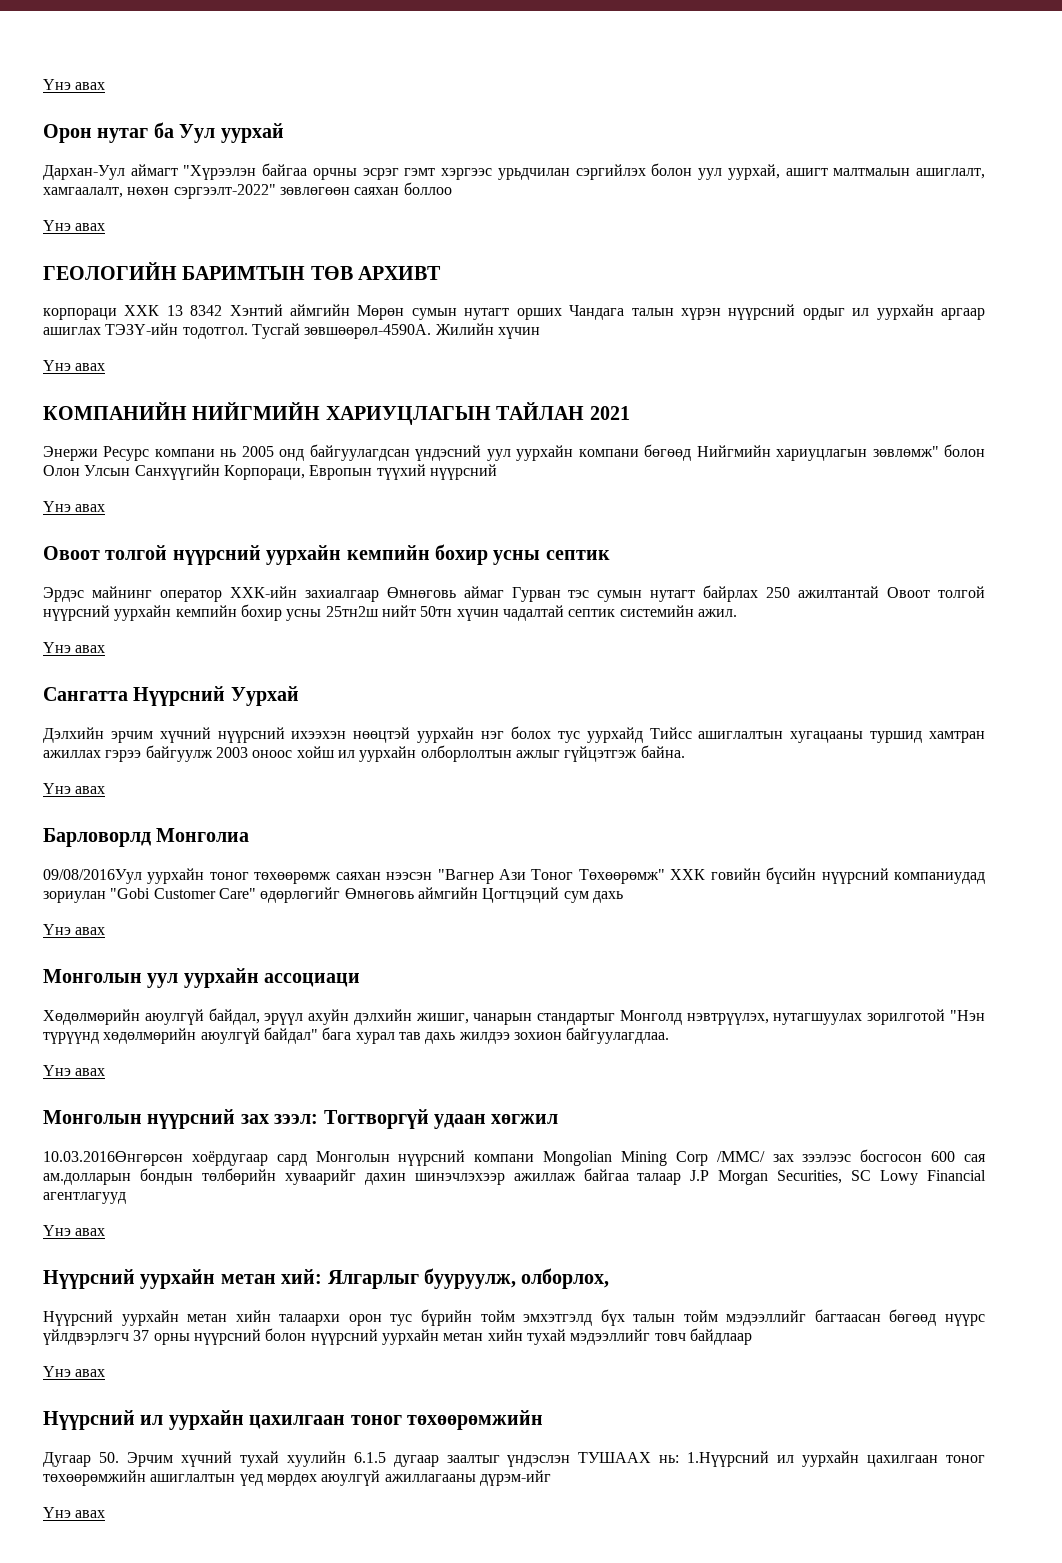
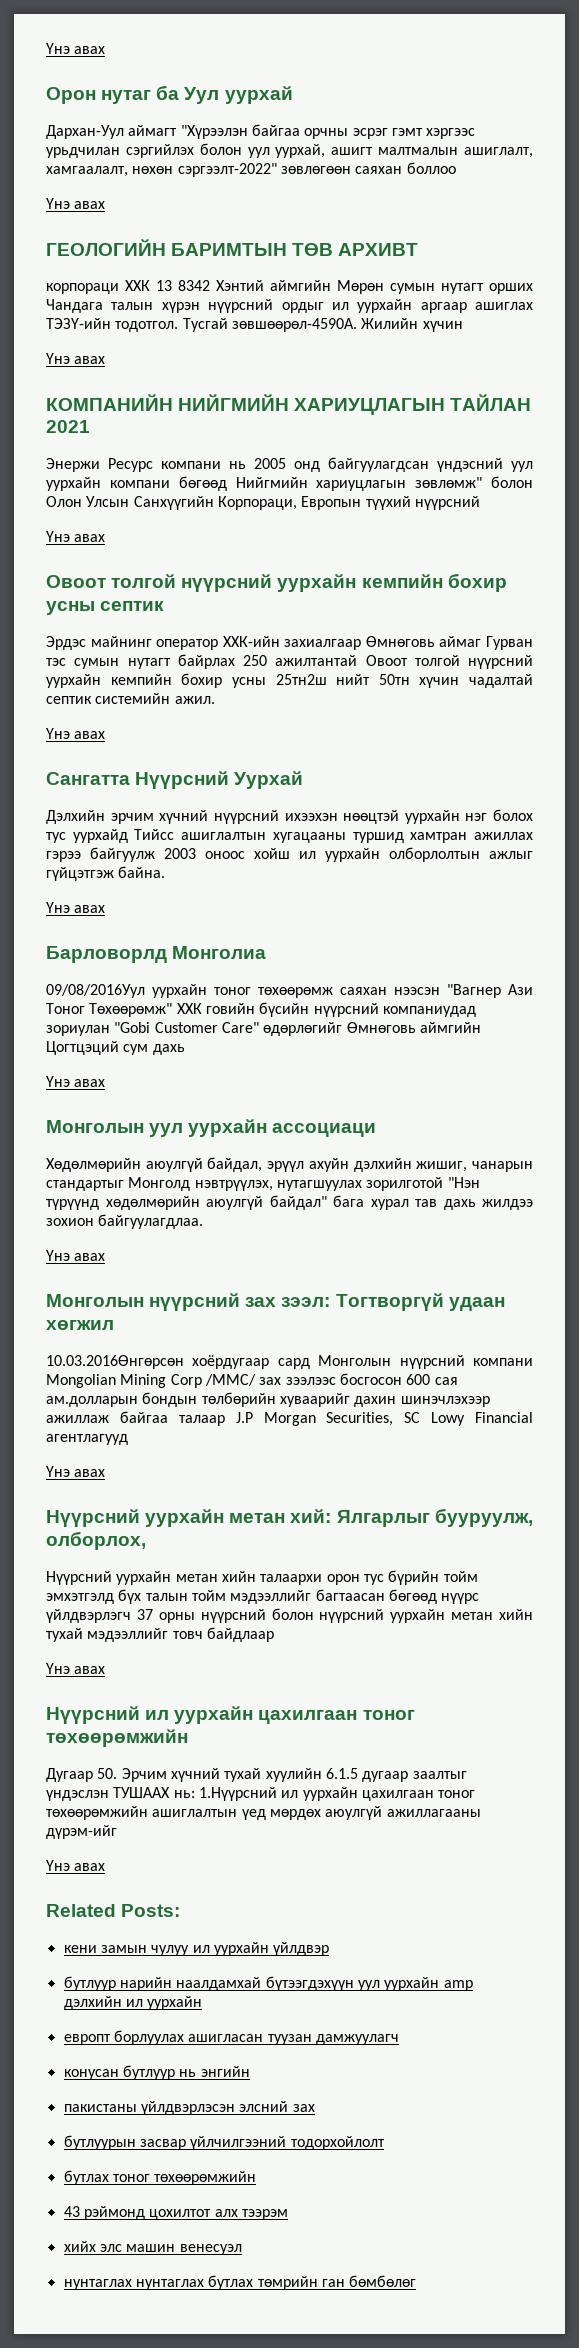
+ Related Posts:
+ кени замын чулуу ил уурхайн үйлдвэр
+ бутлуур нарийн наалдамхай бүтээгдэхүүн уул уурхайн amp дэлхийн ил уурхайн
+ европт борлуулах ашигласан туузан дамжуулагч
+ конусан бутлуур нь энгийн
+ пакистаны үйлдвэрлэсэн элсний зах
+ бутлуурын засвар үйлчилгээний тодорхойлолт
+ бутлах тоног төхөөрөмжийн
+ 43 рэймонд цохилтот алх тээрэм
+ хийх элс машин венесуэл
+ нунтаглах нунтаглах бутлах төмрийн ган бөмбөлөг

